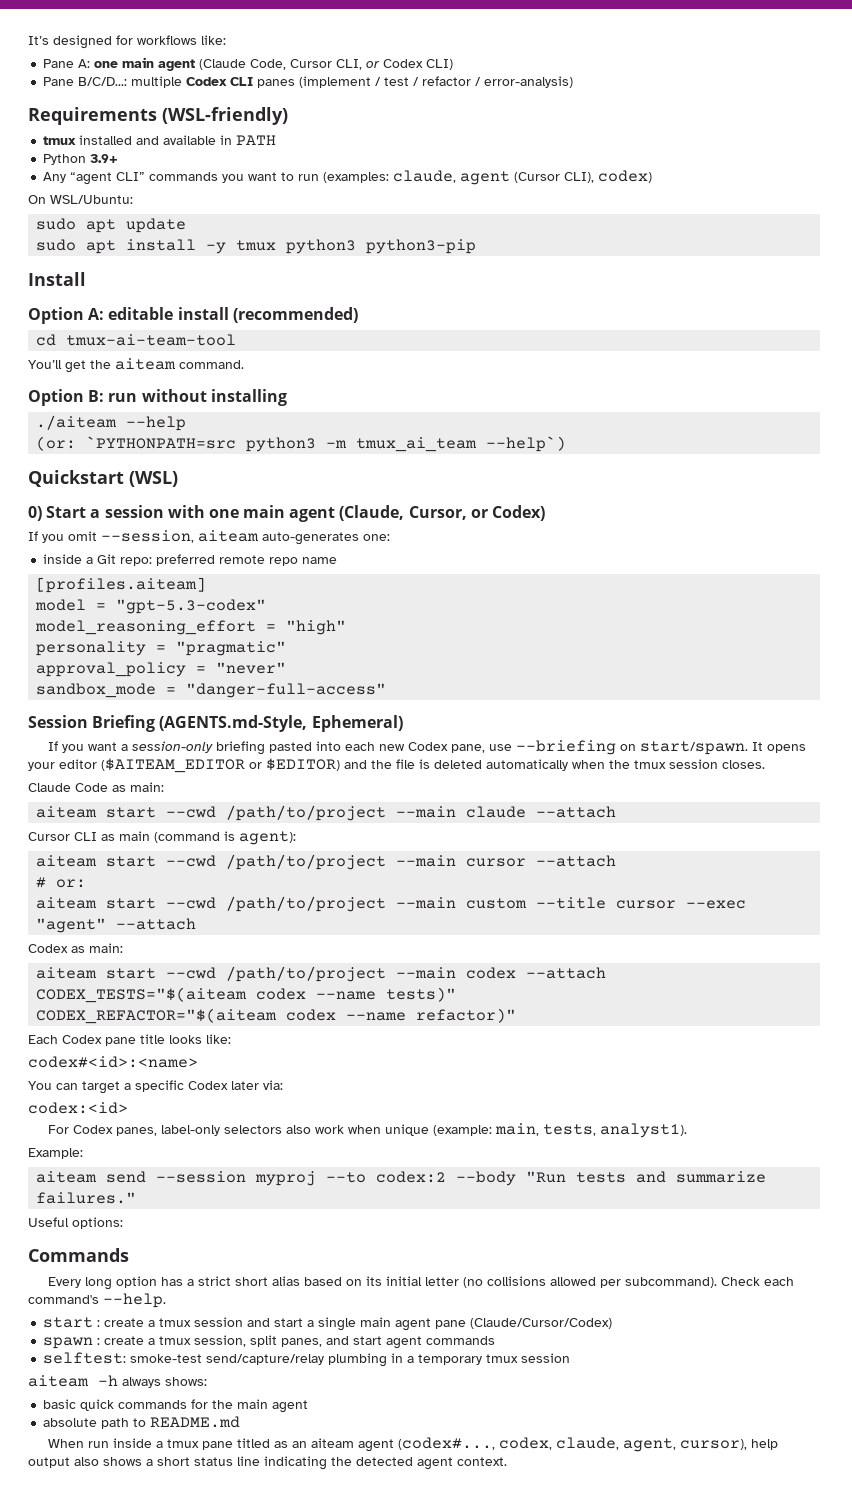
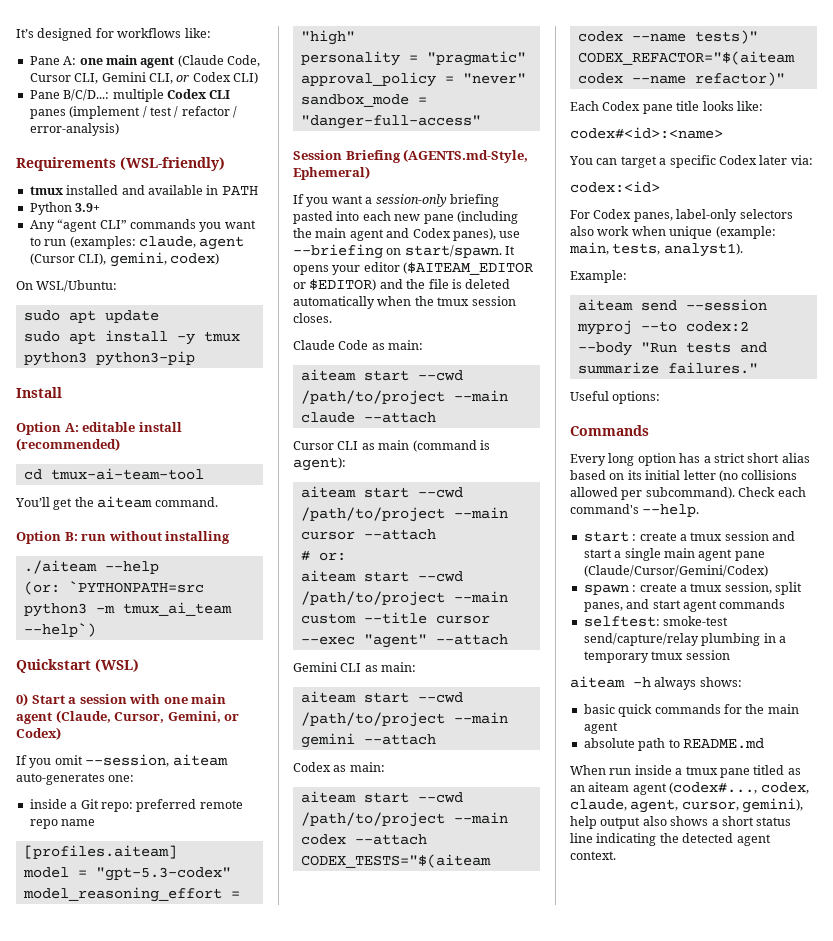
- Pane A: one main agent (Claude Code, Cursor CLI, or Codex CLI)
+ Pane A: one main agent (Claude Code, Cursor CLI, Gemini CLI, or Codex CLI)
- Any “agent CLI” commands you want to run (examples: claude, agent (Cursor CLI), codex)
+ Any “agent CLI” commands you want to run (examples: claude, agent (Cursor CLI), gemini, codex)
- 0) Start a session with one main agent (Claude, Cursor, or Codex)
+ 0) Start a session with one main agent (Claude, Cursor, Gemini, or Codex)
- If you want a session-only briefing pasted into each new Codex pane, use --briefing on start/spawn.
+ If you want a session-only briefing pasted into each new pane (including the main agent and Codex panes), use --briefing on start/spawn.
+ Gemini CLI as main:
+ aiteam start --cwd /path/to/project --main gemini --attach
- start : create a tmux session and start a single main agent pane (Claude/Cursor/Codex)
+ start : create a tmux session and start a single main agent pane (Claude/Cursor/Gemini/Codex)
- When run inside a tmux pane titled as an aiteam agent (codex#..., codex, claude, agent, cursor), help output also shows a short status line indicating the detected agent context.
+ When run inside a tmux pane titled as an aiteam agent (codex#..., codex, claude, agent, cursor, gemini), help output also shows a short status line indicating the detected agent context.

